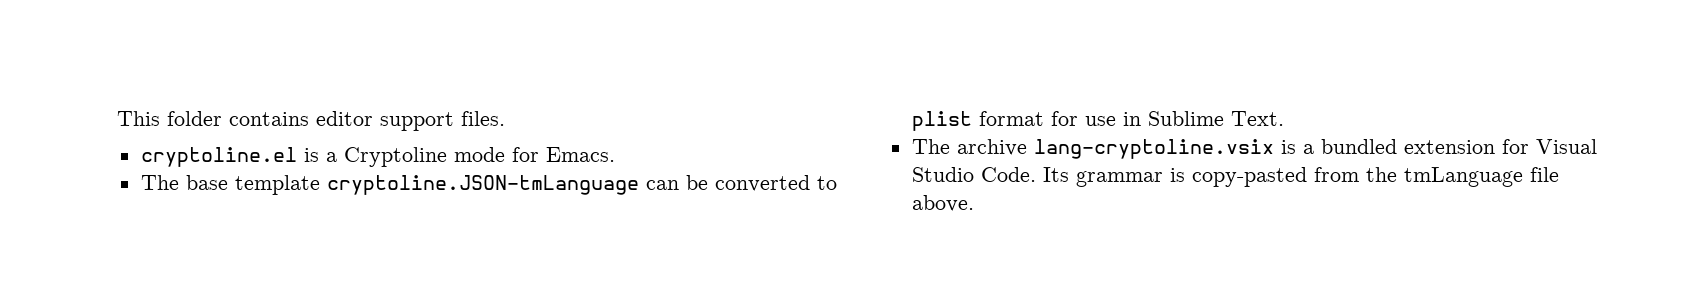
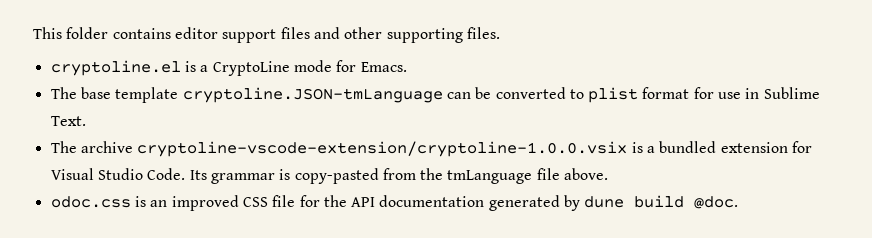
- This folder contains editor support files.
+ This folder contains editor support files and other supporting files.
- cryptoline.el is a Cryptoline mode for Emacs.
+ cryptoline.el is a CryptoLine mode for Emacs.
- The archive lang-cryptoline.vsix is a bundled extension for Visual Studio Code.
+ The archive cryptoline-vscode-extension/cryptoline-1.0.0.vsix is a bundled extension for Visual Studio Code.
+ odoc.css is an improved CSS file for the API documentation generated by dune build @doc.

